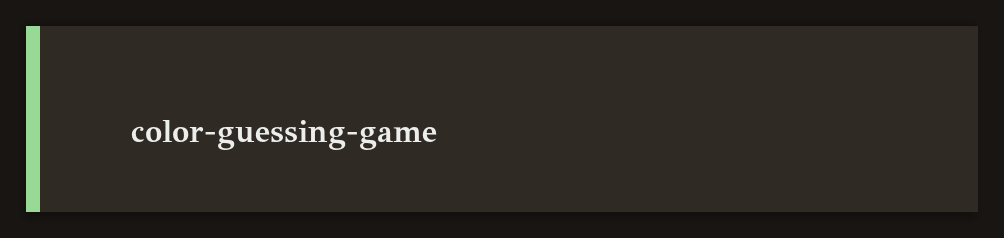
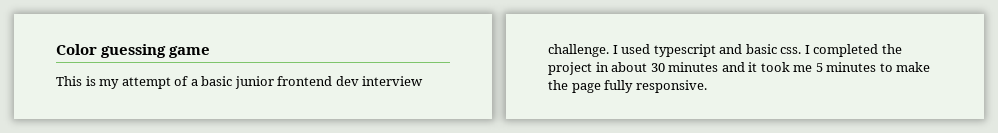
- color-guessing-game
+ Color guessing game
+ This is my attempt of a basic junior frontend dev interview challenge. I used typescript and basic css. I completed the project in about 30 minutes and it took me 5 minutes to make the page fully responsive.

